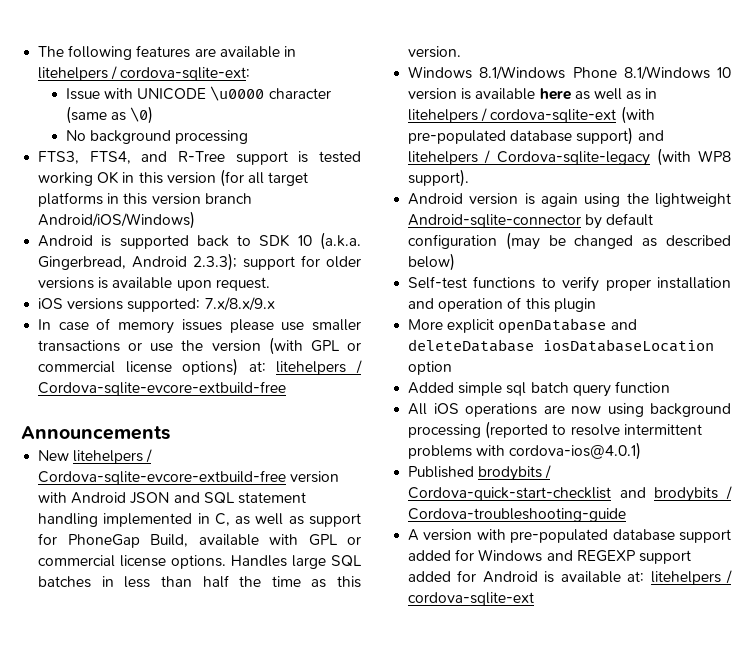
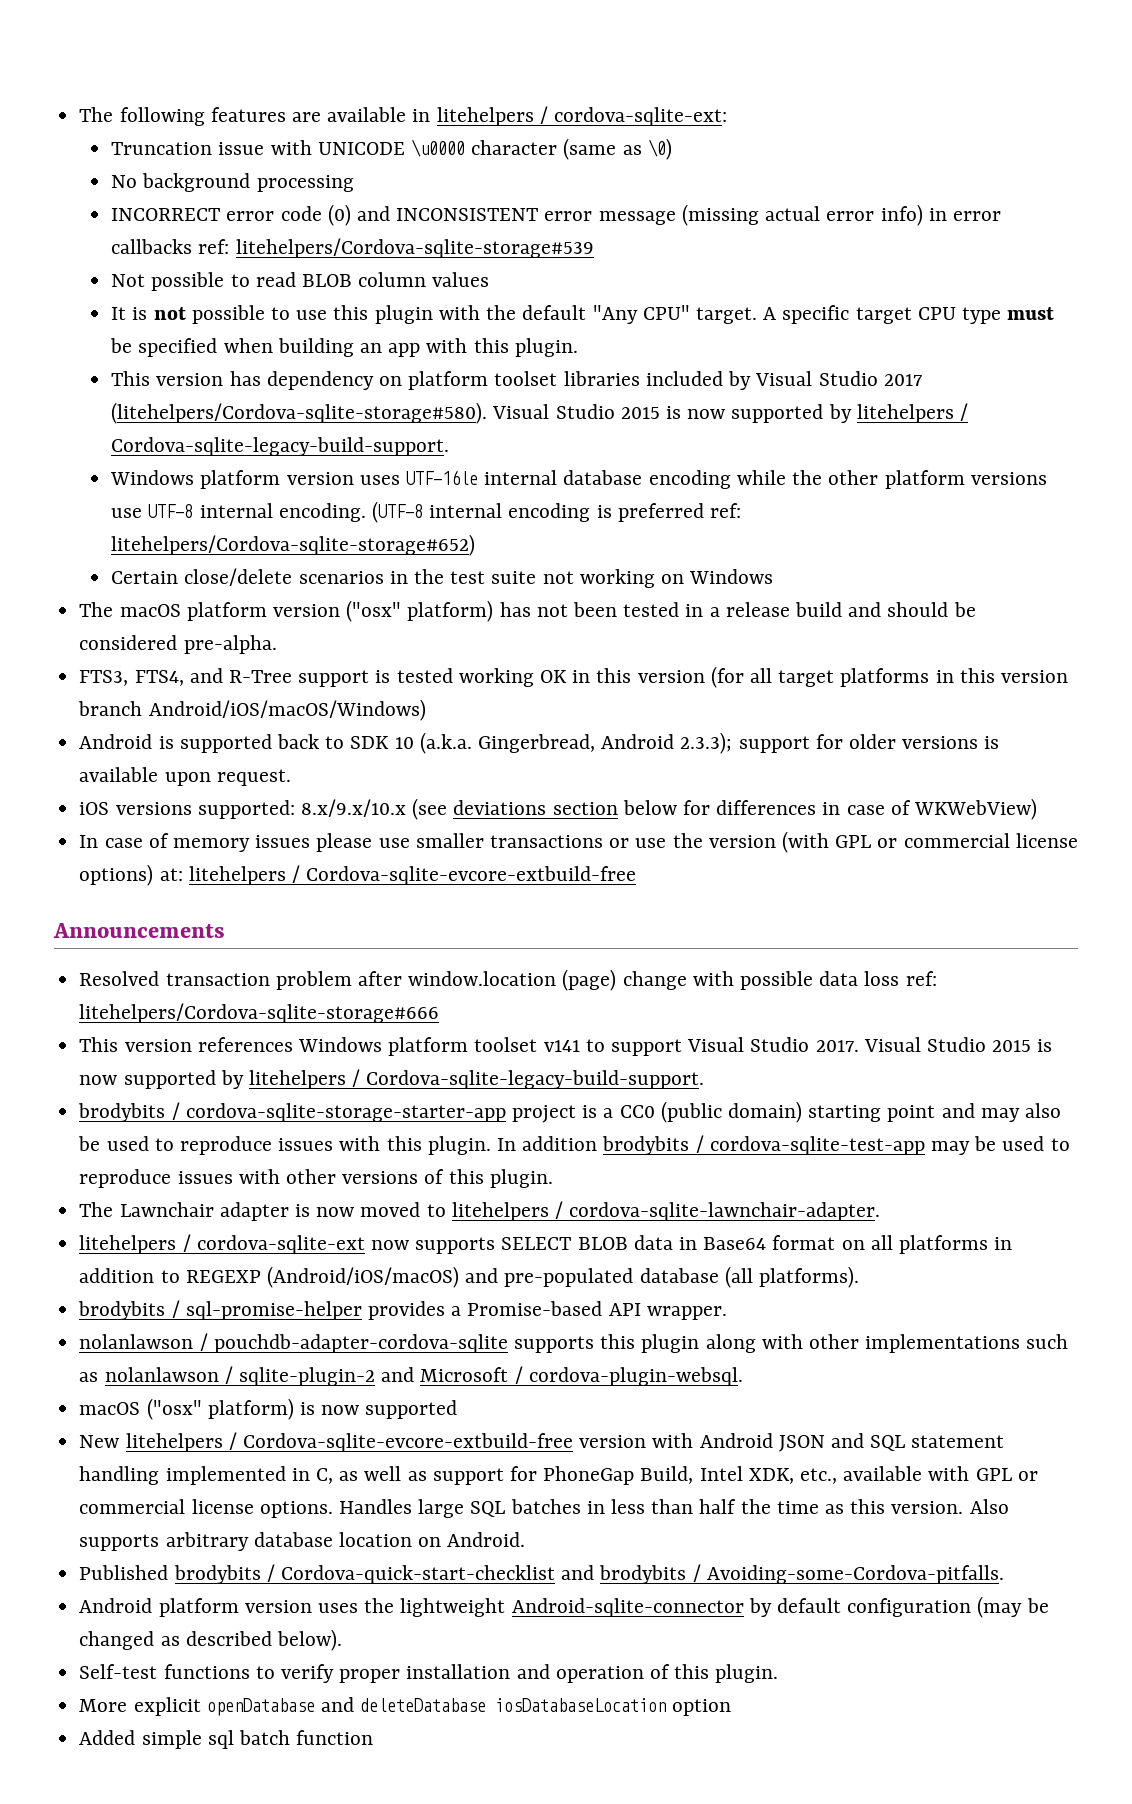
- Issue with UNICODE \u0000 character (same as \0)
+ Truncation issue with UNICODE \u0000 character (same as \0)
+ INCORRECT error code (0) and INCONSISTENT error message (missing actual error info) in error callbacks ref: litehelpers/Cordova-sqlite-storage#539
+ Not possible to read BLOB column values
+ It is not possible to use this plugin with the default "Any CPU" target. A specific target CPU type must be specified when building an app with this plugin.
+ This version has dependency on platform toolset libraries included by Visual Studio 2017 (litehelpers/Cordova-sqlite-storage#580). Visual Studio 2015 is now supported by litehelpers / Cordova-sqlite-legacy-build-support.
+ Windows platform version uses UTF-16le internal database encoding while the other platform versions use UTF-8 internal encoding. (UTF-8 internal encoding is preferred ref: litehelpers/Cordova-sqlite-storage#652)
+ Certain close/delete scenarios in the test suite not working on Windows
+ The macOS platform version ("osx" platform) has not been tested in a release build and should be considered pre-alpha.
- FTS3, FTS4, and R-Tree support is tested working OK in this version (for all target platforms in this version branch Android/iOS/Windows)
+ FTS3, FTS4, and R-Tree support is tested working OK in this version (for all target platforms in this version branch Android/iOS/macOS/Windows)
- iOS versions supported: 7.x/8.x/9.x
+ iOS versions supported: 8.x/9.x/10.x (see deviations section below for differences in case of WKWebView)
+ Resolved transaction problem after window.location (page) change with possible data loss ref: litehelpers/Cordova-sqlite-storage#666
+ This version references Windows platform toolset v141 to support Visual Studio 2017. Visual Studio 2015 is now supported by litehelpers / Cordova-sqlite-legacy-build-support.
+ brodybits / cordova-sqlite-storage-starter-app project is a CC0 (public domain) starting point and may also be used to reproduce issues with this plugin. In addition brodybits / cordova-sqlite-test-app may be used to reproduce issues with other versions of this plugin.
+ The Lawnchair adapter is now moved to litehelpers / cordova-sqlite-lawnchair-adapter.
+ litehelpers / cordova-sqlite-ext now supports SELECT BLOB data in Base64 format on all platforms in addition to REGEXP (Android/iOS/macOS) and pre-populated database (all platforms).
+ brodybits / sql-promise-helper provides a Promise-based API wrapper.
+ nolanlawson / pouchdb-adapter-cordova-sqlite supports this plugin along with other implementations such as nolanlawson / sqlite-plugin-2 and Microsoft / cordova-plugin-websql.
+ macOS ("osx" platform) is now supported
- New litehelpers / Cordova-sqlite-evcore-extbuild-free version with Android JSON and SQL statement handling implemented in C, as well as support for PhoneGap Build, available with GPL or commercial license options.
+ New litehelpers / Cordova-sqlite-evcore-extbuild-free version with Android JSON and SQL statement handling implemented in C, as well as support for PhoneGap Build, Intel XDK, etc., available with GPL or commercial license options.
- Handles large SQL batches in less than half the time as this version.
- Windows 8.1/Windows Phone 8.1/Windows 10 version is available here as well as in litehelpers / cordova-sqlite-ext (with pre-populated database support) and litehelpers / Cordova-sqlite-legacy (with WP8 support).
- Android version is again using the lightweight Android-sqlite-connector by default configuration (may be changed as described below)
+ Handles large SQL batches in less than half the time as this version. Also supports arbitrary database location on Android.
+ Published brodybits / Cordova-quick-start-checklist and brodybits / Avoiding-some-Cordova-pitfalls.
+ Android platform version uses the lightweight Android-sqlite-connector by default configuration (may be changed as described below).
- Self-test functions to verify proper installation and operation of this plugin
+ Self-test functions to verify proper installation and operation of this plugin.
- Added simple sql batch query function
+ Added simple sql batch function
- All iOS operations are now using background processing (reported to resolve intermittent problems with cordova-ios@4.0.1)
- Published brodybits / Cordova-quick-start-checklist and brodybits / Cordova-troubleshooting-guide
- A version with pre-populated database support added for Windows and REGEXP support added for Android is available at: litehelpers / cordova-sqlite-ext

